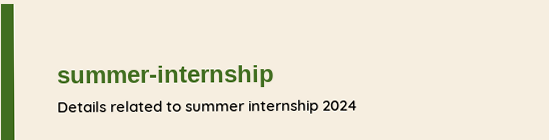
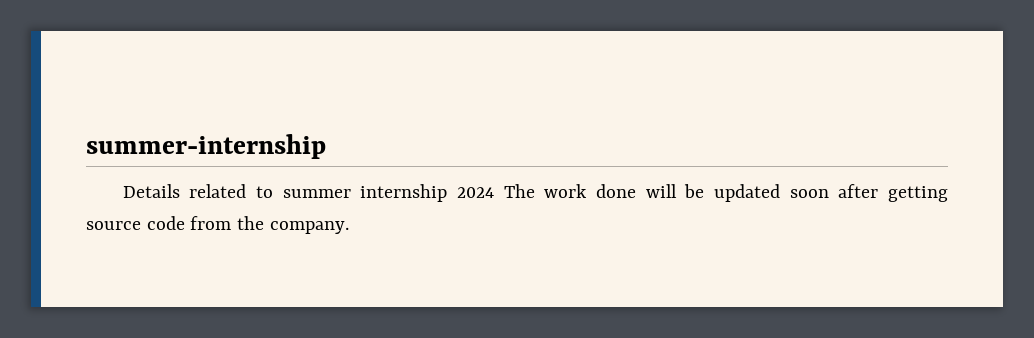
- Details related to summer internship 2024
+ Details related to summer internship 2024 The work done will be updated soon after getting source code from the company.

